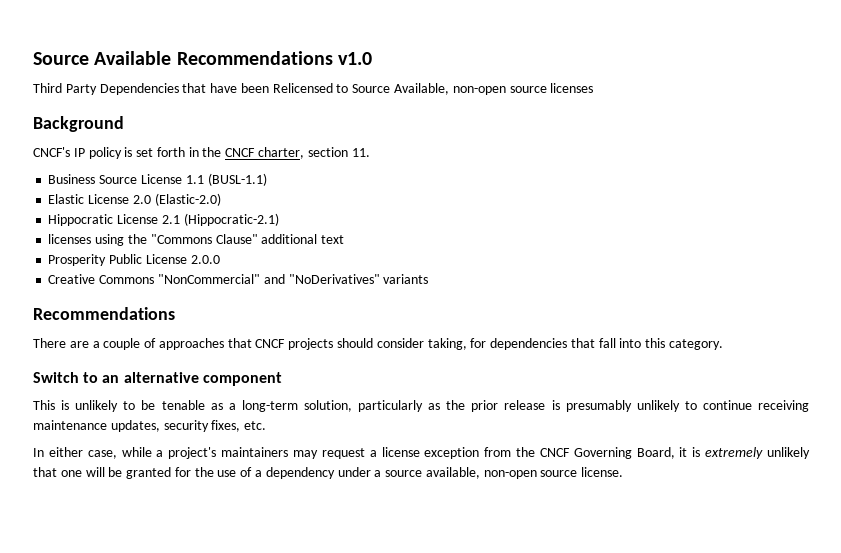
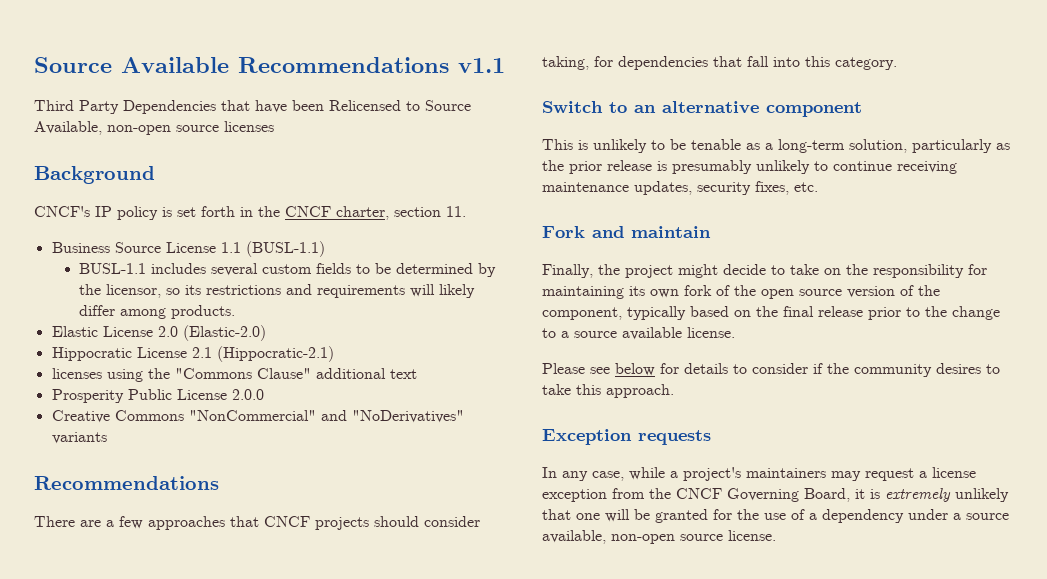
- Source Available Recommendations v1.0
+ Source Available Recommendations v1.1
+ BUSL-1.1 includes several custom fields to be determined by the licensor, so its restrictions and requirements will likely differ among products.
- There are a couple of approaches that CNCF projects should consider taking, for dependencies that fall into this category.
+ There are a few approaches that CNCF projects should consider taking, for dependencies that fall into this category.
+ Fork and maintain
+ Finally, the project might decide to take on the responsibility for maintaining its own fork of the open source version of the component, typically based on the final release prior to the change to a source available license.
+ Please see below for details to consider if the community desires to take this approach.
+ Exception requests
- In either case, while a project's maintainers may request a license exception from the CNCF Governing Board, it is extremely unlikely that one will be granted for the use of a dependency under a source available, non-open source license.
+ In any case, while a project's maintainers may request a license exception from the CNCF Governing Board, it is extremely unlikely that one will be granted for the use of a dependency under a source available, non-open source license.

